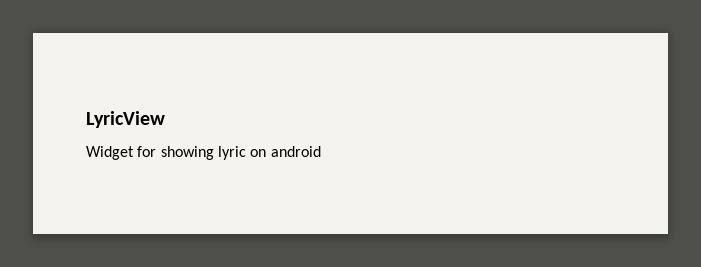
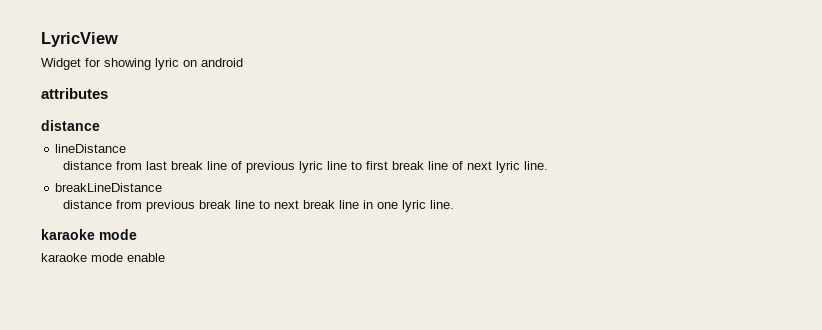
+ attributes
+ distance
+ lineDistance
+ distance from last break line of previous lyric line to first break line of next lyric line.
+ breakLineDistance
+ distance from previous break line to next break line in one lyric line.
+ karaoke mode
+ karaoke mode enable

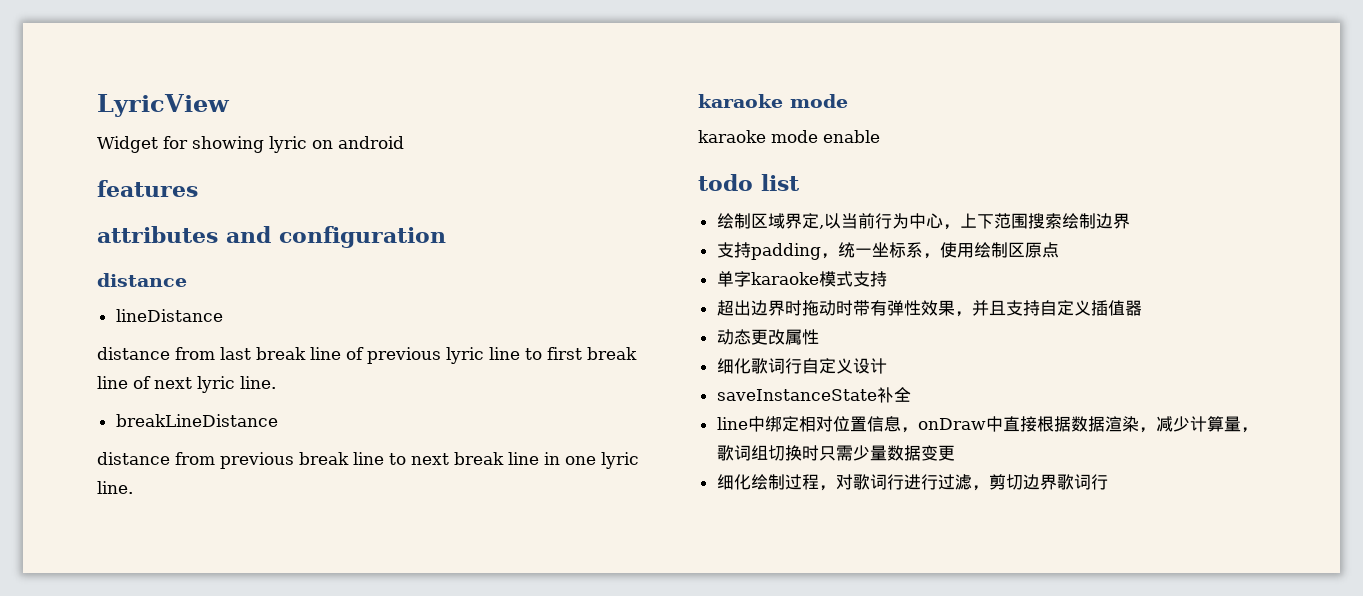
+ features
- attributes
+ attributes and configuration
+ todo list
+ 绘制区域界定,以当前行为中心，上下范围搜索绘制边界
+ 支持padding，统一坐标系，使用绘制区原点
+ 单字karaoke模式支持
+ 超出边界时拖动时带有弹性效果，并且支持自定义插值器
+ 动态更改属性
+ 细化歌词行自定义设计
+ saveInstanceState补全
+ line中绑定相对位置信息，onDraw中直接根据数据渲染，减少计算量，歌词组切换时只需少量数据变更
+ 细化绘制过程，对歌词行进行过滤，剪切边界歌词行

